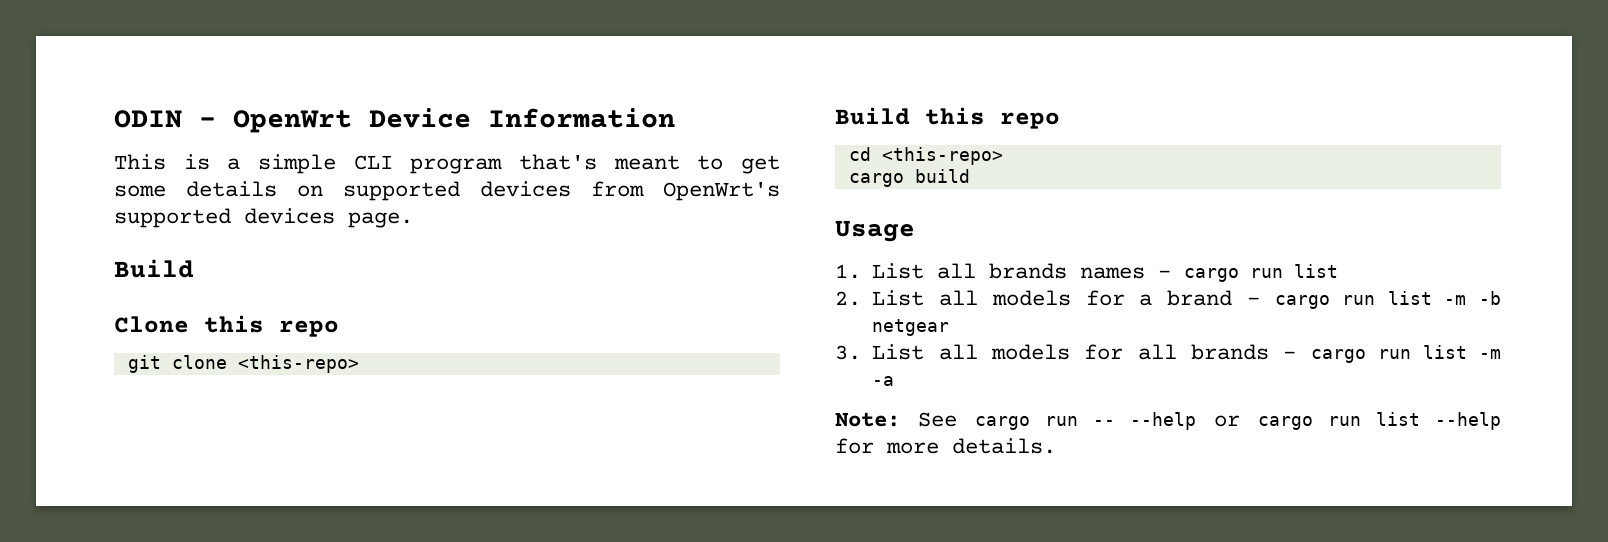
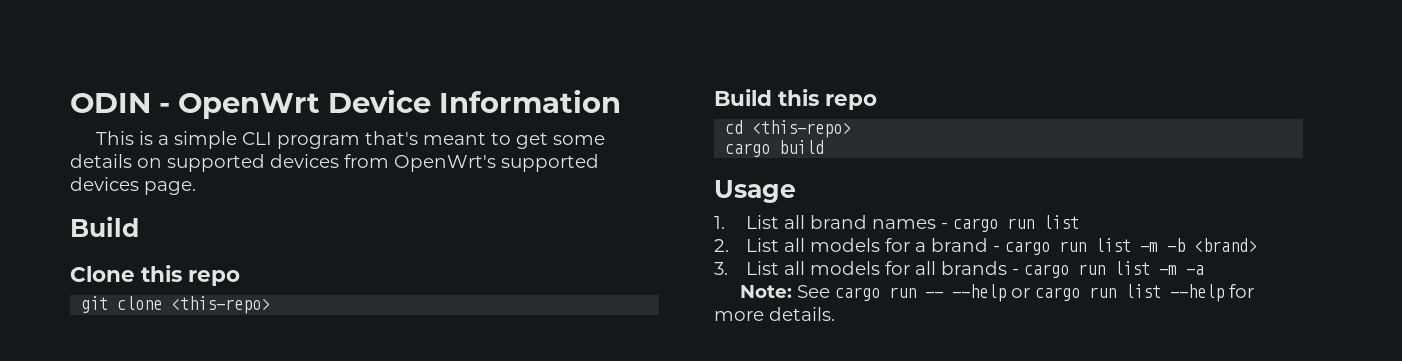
- 1. List all brands names - cargo run list
+ 1. List all brand names - cargo run list
- 2. List all models for a brand - cargo run list -m -b netgear
+ 2. List all models for a brand - cargo run list -m -b <brand>

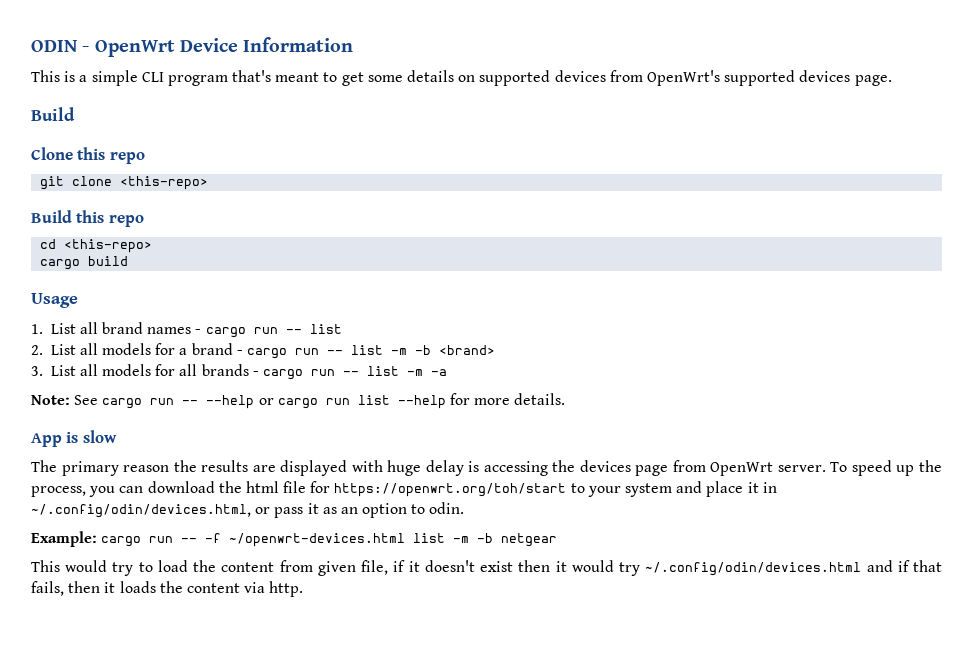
- 1. List all brand names - cargo run list
+ 1. List all brand names - cargo run -- list
- 2. List all models for a brand - cargo run list -m -b <brand>
+ 2. List all models for a brand - cargo run -- list -m -b <brand>
- 3. List all models for all brands - cargo run list -m -a
+ 3. List all models for all brands - cargo run -- list -m -a
+ App is slow
+ The primary reason the results are displayed with huge delay is accessing the devices page from OpenWrt server. To speed up the process, you can download the html file for https://openwrt.org/toh/start to your system and place it in ~/.config/odin/devices.html, or pass it as an option to odin.
+ Example: cargo run -- -f ~/openwrt-devices.html list -m -b netgear
+ This would try to load the content from given file, if it doesn't exist then it would try ~/.config/odin/devices.html and if that fails, then it loads the content via http.

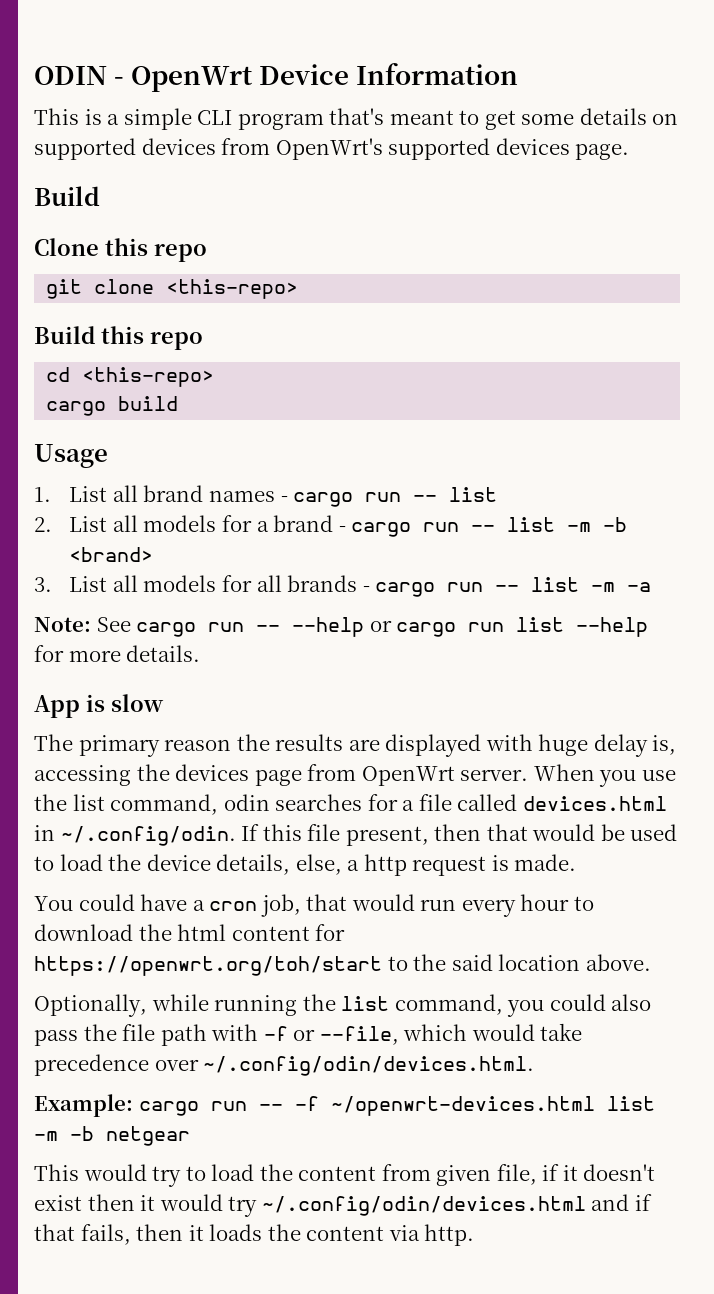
- The primary reason the results are displayed with huge delay is accessing the devices page from OpenWrt server.
+ The primary reason the results are displayed with huge delay is, accessing the devices page from OpenWrt server.
- To speed up the process, you can download the html file for https://openwrt.org/toh/start to your system and place it in ~/.config/odin/devices.html, or pass it as an option to odin.
+ When you use the list command, odin searches for a file called devices.html in ~/.config/odin. If this file present, then that would be used to load the device details, else, a http request is made.
+ You could have a cron job, that would run every hour to download the html content for https://openwrt.org/toh/start to the said location above.
+ Optionally, while running the list command, you could also pass the file path with -f or --file, which would take precedence over ~/.config/odin/devices.html.

